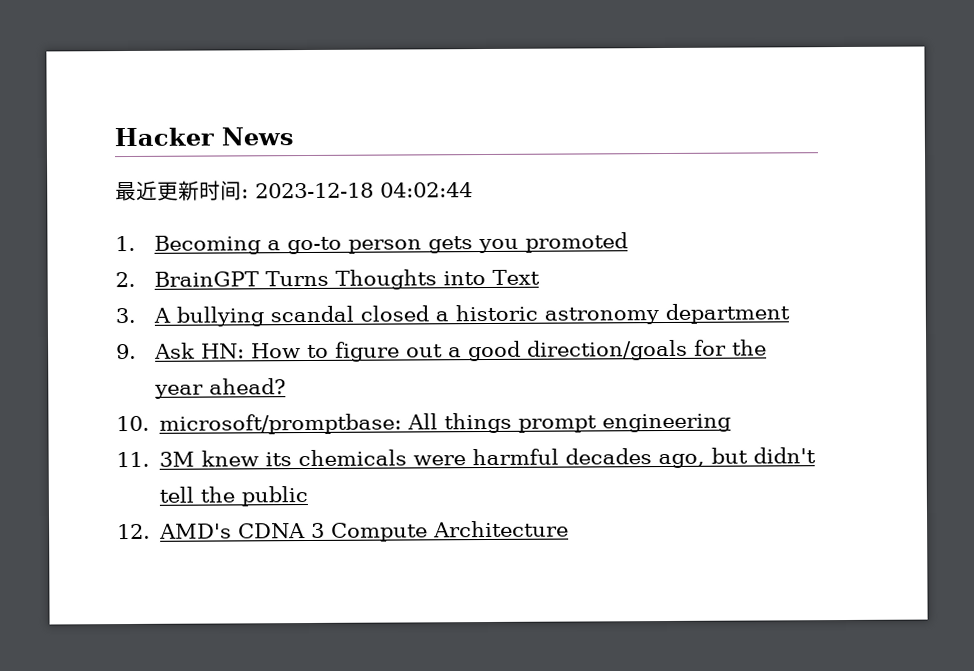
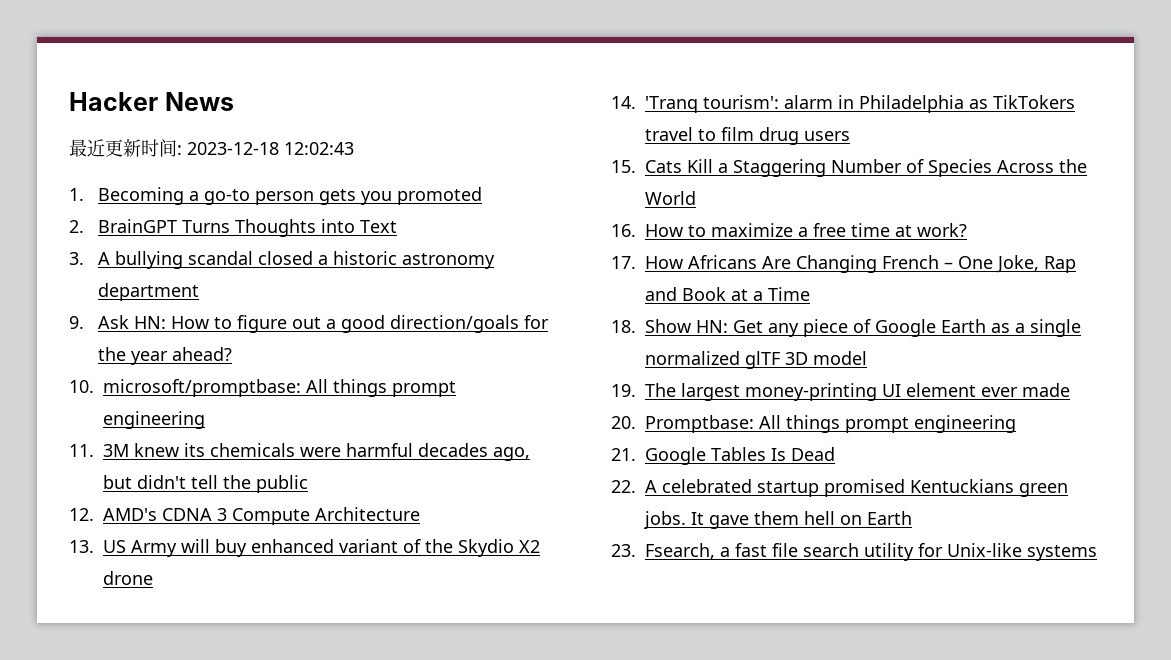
- 最近更新时间: 2023-12-18 04:02:44
+ 最近更新时间: 2023-12-18 12:02:43
+ 13. US Army will buy enhanced variant of the Skydio X2 drone
+ 14. 'Tranq tourism': alarm in Philadelphia as TikTokers travel to film drug users
+ 15. Cats Kill a Staggering Number of Species Across the World
+ 16. How to maximize a free time at work?
+ 17. How Africans Are Changing French – One Joke, Rap and Book at a Time
+ 18. Show HN: Get any piece of Google Earth as a single normalized glTF 3D model
+ 19. The largest money-printing UI element ever made
+ 20. Promptbase: All things prompt engineering
+ 21. Google Tables Is Dead
+ 22. A celebrated startup promised Kentuckians green jobs. It gave them hell on Earth
+ 23. Fsearch, a fast file search utility for Unix-like systems

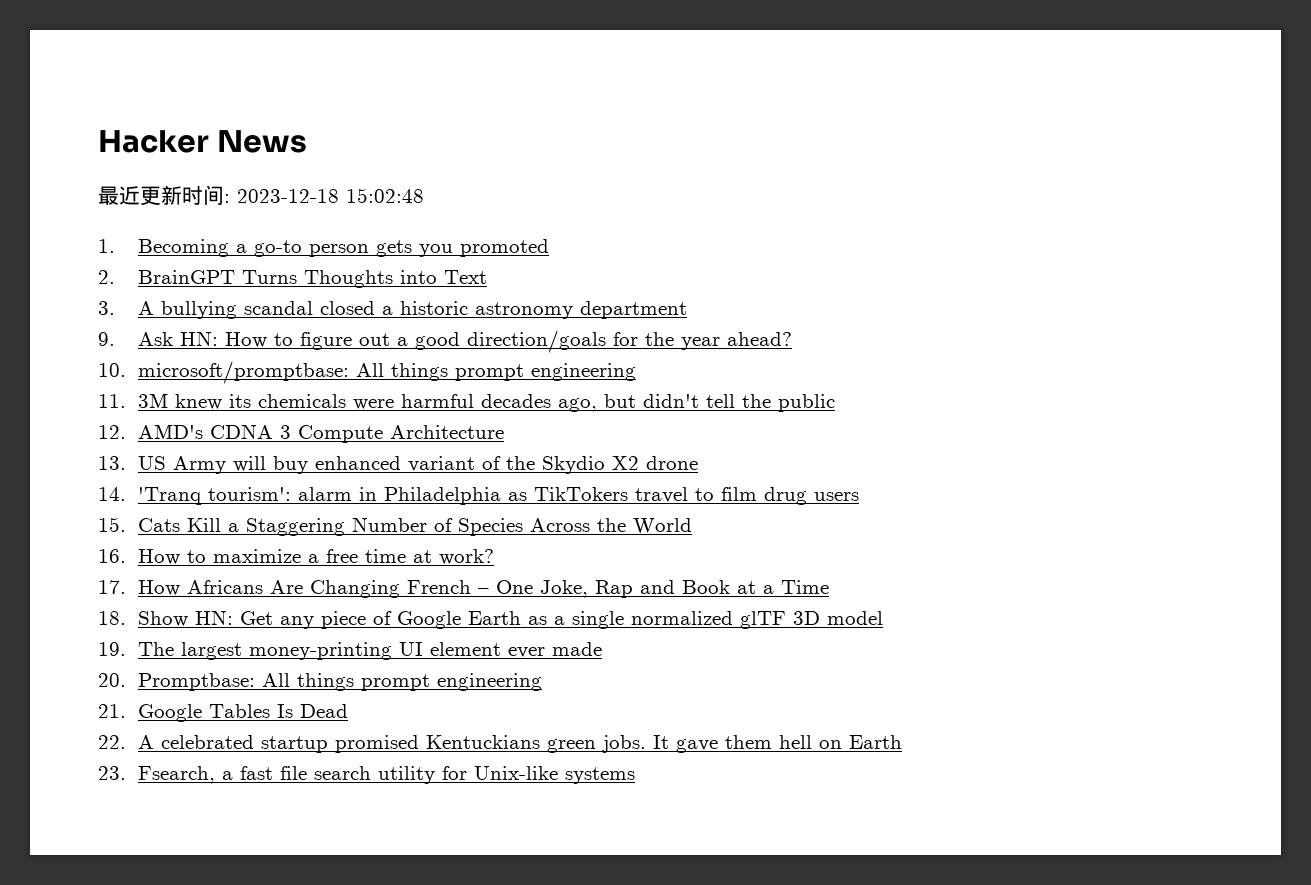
- 最近更新时间: 2023-12-18 12:02:43
+ 最近更新时间: 2023-12-18 15:02:48

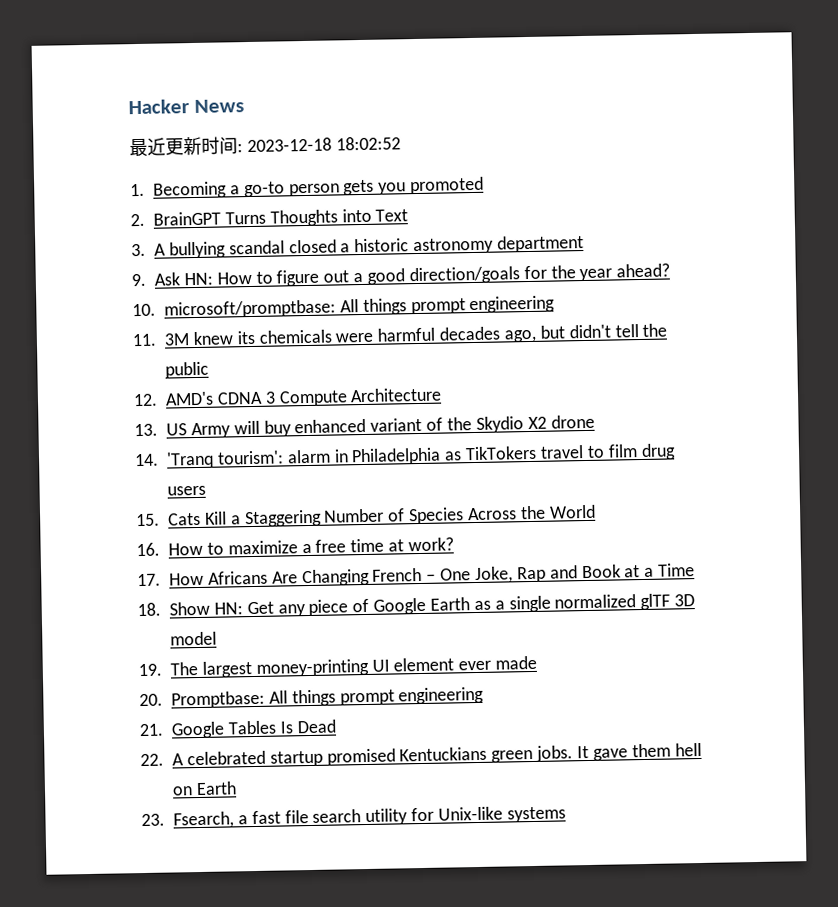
- 最近更新时间: 2023-12-18 15:02:48
+ 最近更新时间: 2023-12-18 18:02:52

